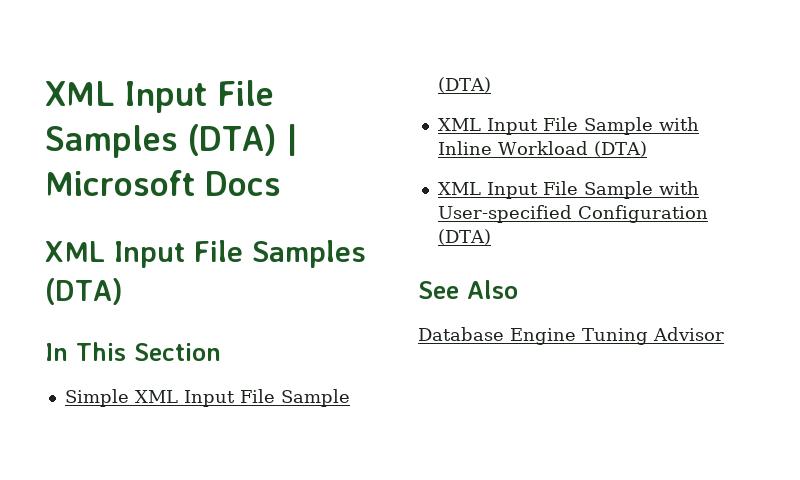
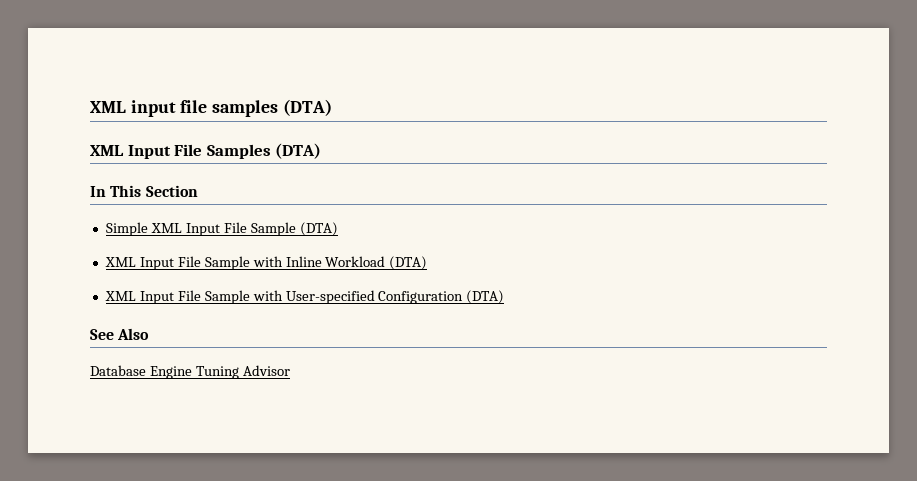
- XML Input File Samples (DTA) | Microsoft Docs
+ XML input file samples (DTA)

